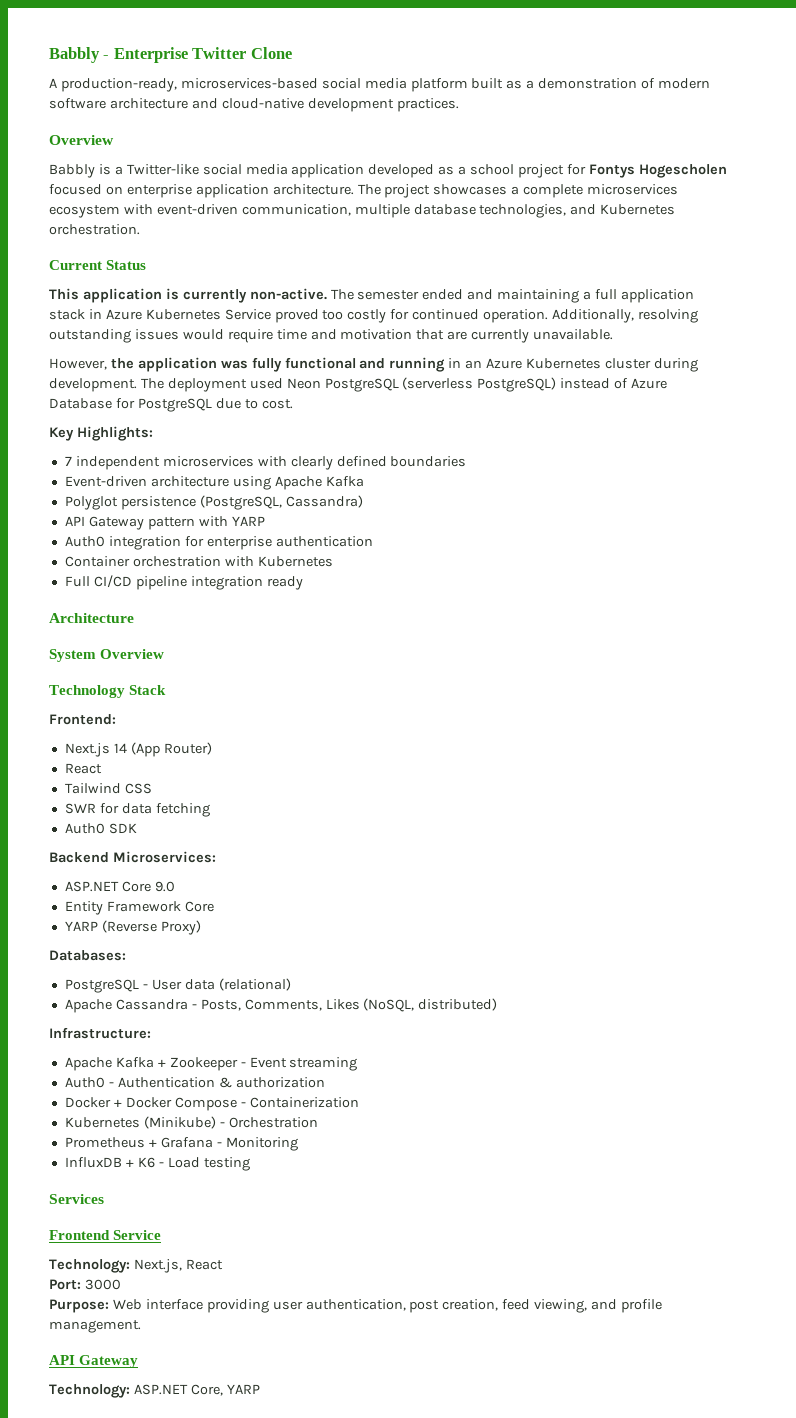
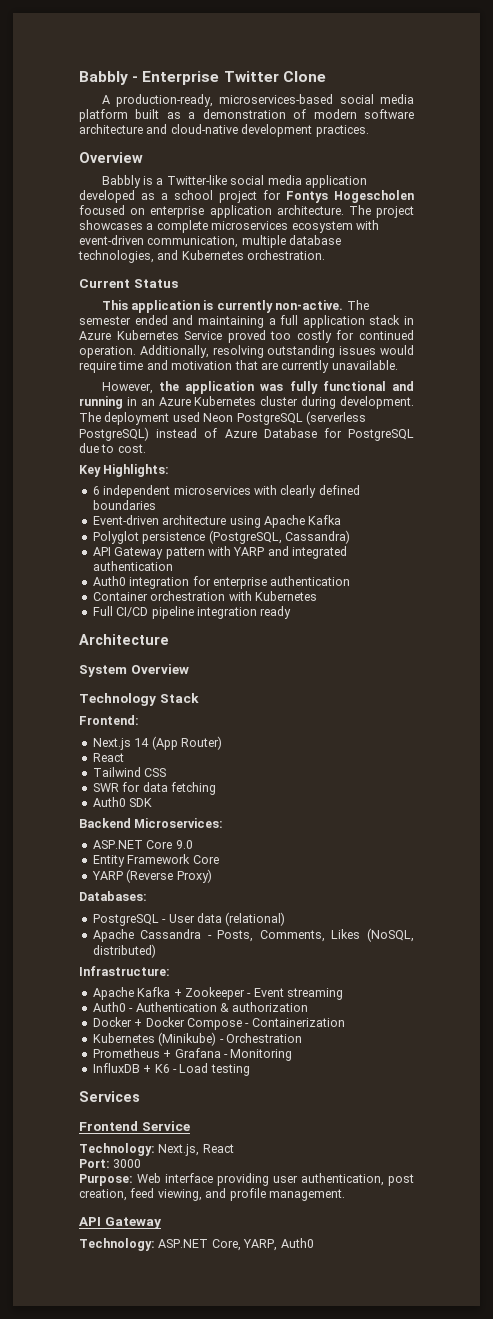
- 7 independent microservices with clearly defined boundaries
+ 6 independent microservices with clearly defined boundaries
- API Gateway pattern with YARP
+ API Gateway pattern with YARP and integrated authentication
- Technology: ASP.NET Core, YARP
+ Technology: ASP.NET Core, YARP, Auth0

